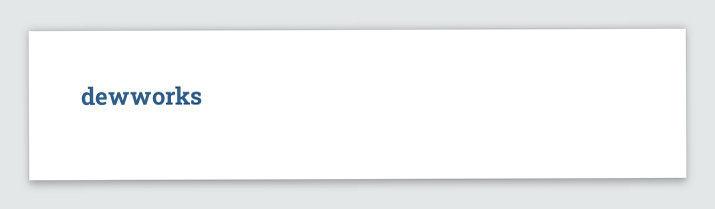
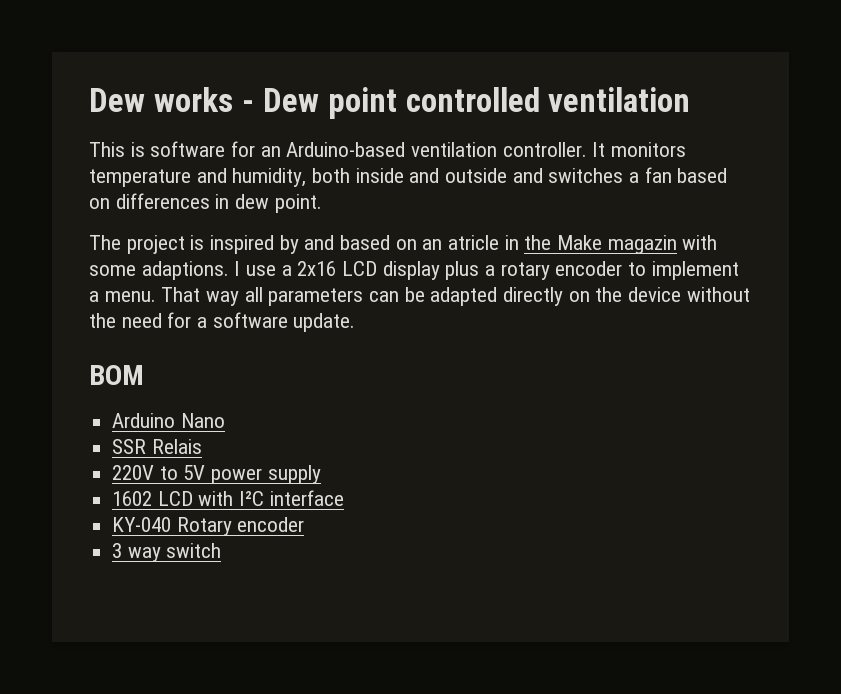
- dewworks
+ Dew works - Dew point controlled ventilation
+ This is software for an Arduino-based ventilation controller. It monitors temperature and humidity, both inside and outside and switches a fan based on differences in dew point.
+ The project is inspired by and based on an atricle in the Make magazin with some adaptions. I use a 2x16 LCD display plus a rotary encoder to implement a menu. That way all parameters can be adapted directly on the device without the need for a software update.
+ BOM
+ Arduino Nano
+ SSR Relais
+ 220V to 5V power supply
+ 1602 LCD with I²C interface
+ KY-040 Rotary encoder
+ 3 way switch

